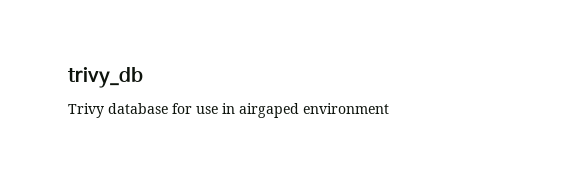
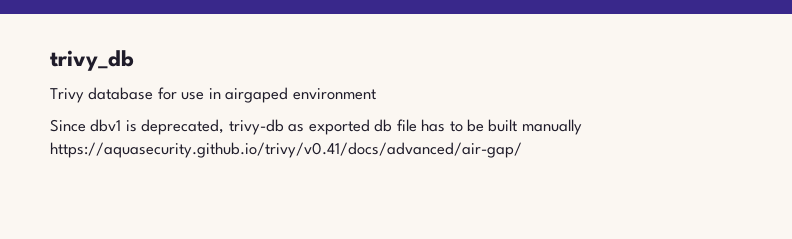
+ Since dbv1 is deprecated, trivy-db as exported db file has to be built manually https://aquasecurity.github.io/trivy/v0.41/docs/advanced/air-gap/

